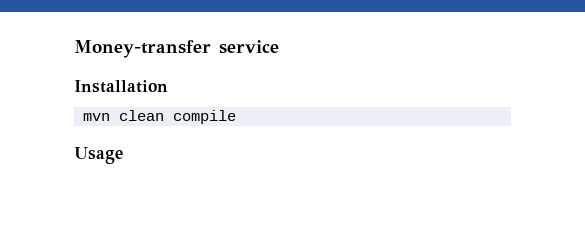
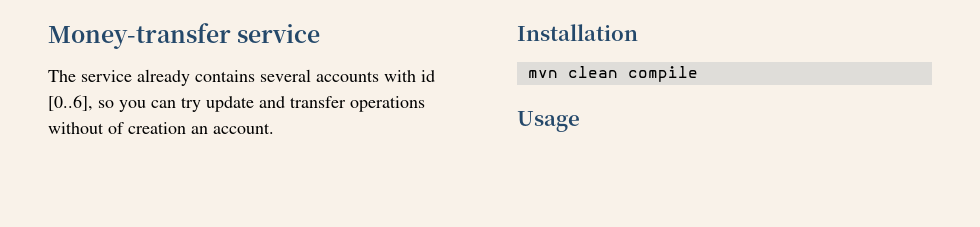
+ The service already contains several accounts with id [0..6], so you can try update and transfer operations without of creation an account.

